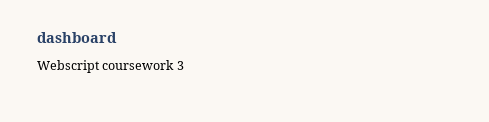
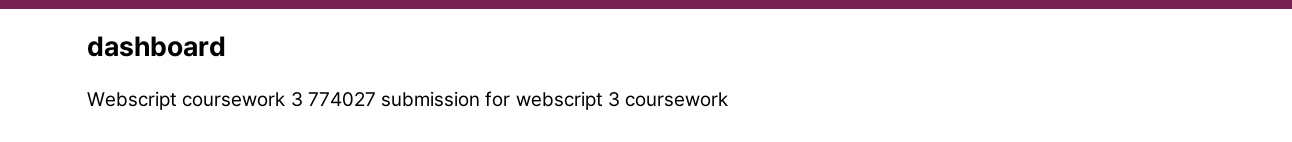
- Webscript coursework 3
+ Webscript coursework 3 774027 submission for webscript 3 coursework

